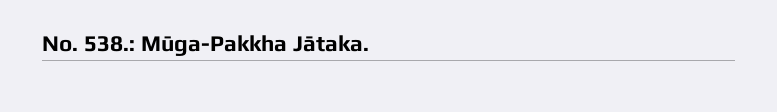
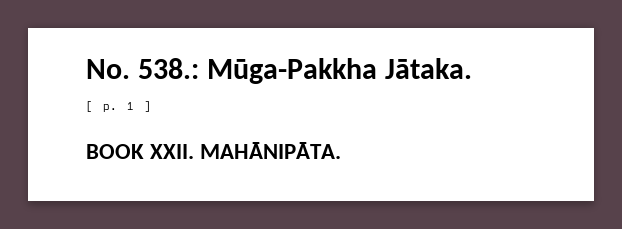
+ [ p. 1 ]
+ BOOK XXII. MAHĀNIPĀTA.

